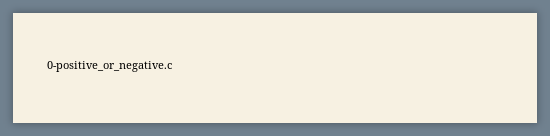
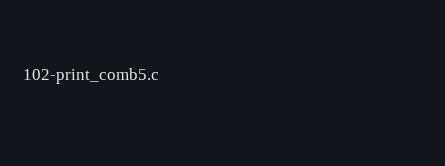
- 0-positive_or_negative.c
+ 102-print_comb5.c

